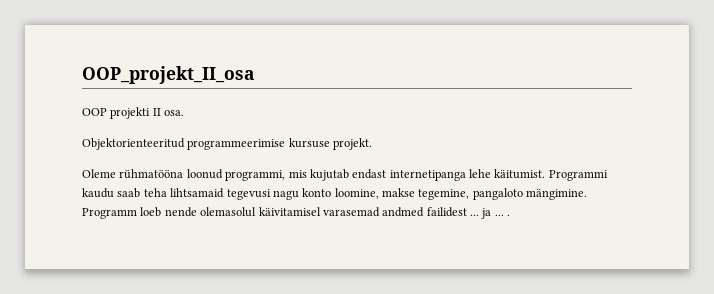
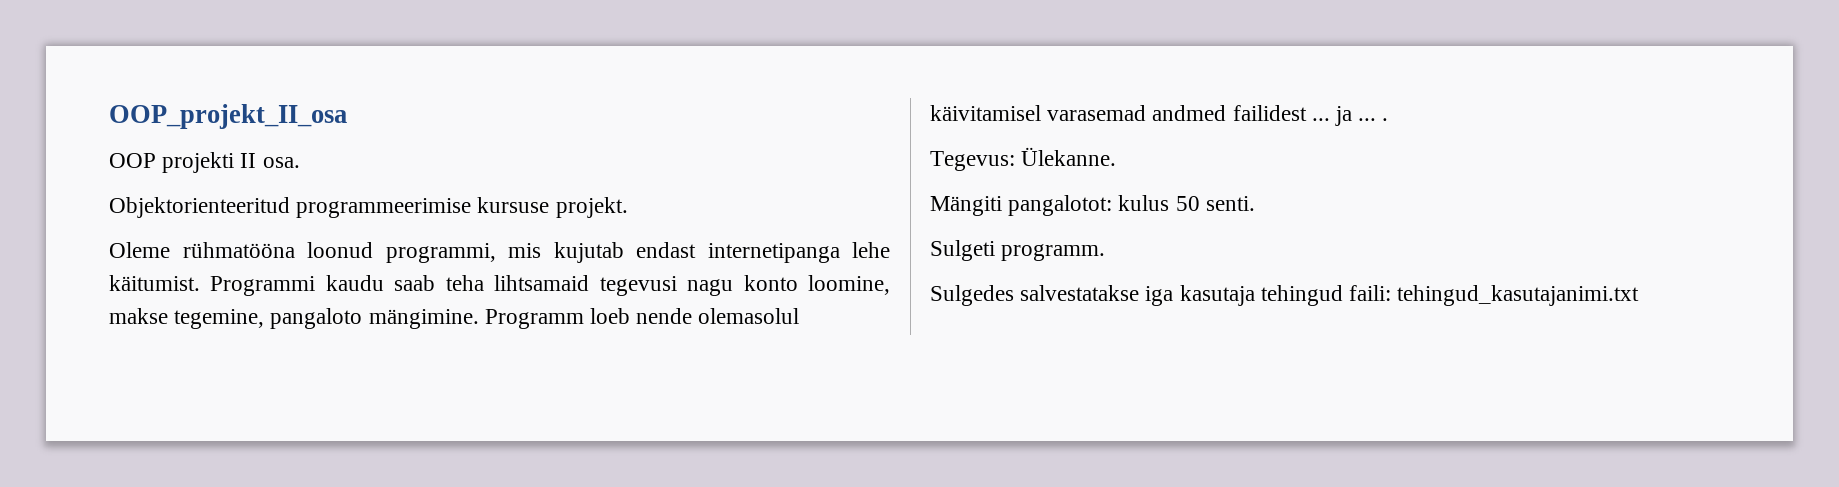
+ Tegevus: Ülekanne.
+ Mängiti pangalotot: kulus 50 senti.
+ Sulgeti programm.
+ Sulgedes salvestatakse iga kasutaja tehingud faili: tehingud_kasutajanimi.txt

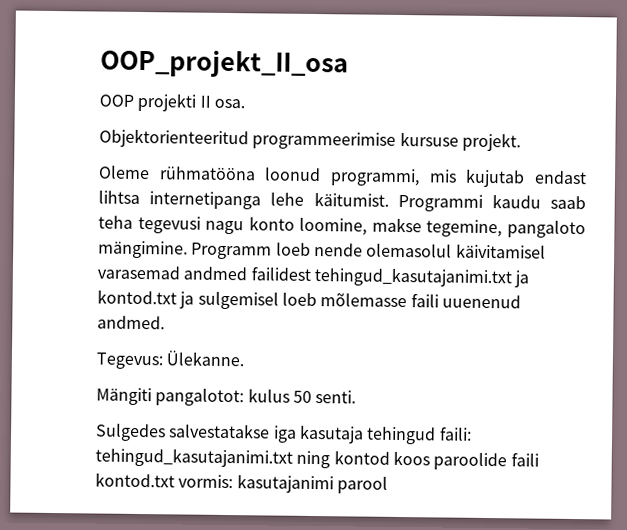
- Oleme rühmatööna loonud programmi, mis kujutab endast internetipanga lehe käitumist.
+ Oleme rühmatööna loonud programmi, mis kujutab endast lihtsa internetipanga lehe käitumist.
- Programmi kaudu saab teha lihtsamaid tegevusi nagu konto loomine, makse tegemine, pangaloto mängimine.
+ Programmi kaudu saab teha tegevusi nagu konto loomine, makse tegemine, pangaloto mängimine.
- Programm loeb nende olemasolul käivitamisel varasemad andmed failidest ... ja ... .
+ Programm loeb nende olemasolul käivitamisel varasemad andmed failidest tehingud_kasutajanimi.txt ja kontod.txt ja sulgemisel loeb mõlemasse faili uuenenud andmed.
- Sulgeti programm.
- Sulgedes salvestatakse iga kasutaja tehingud faili: tehingud_kasutajanimi.txt
+ Sulgedes salvestatakse iga kasutaja tehingud faili: tehingud_kasutajanimi.txt ning kontod koos paroolide faili kontod.txt vormis: kasutajanimi parool

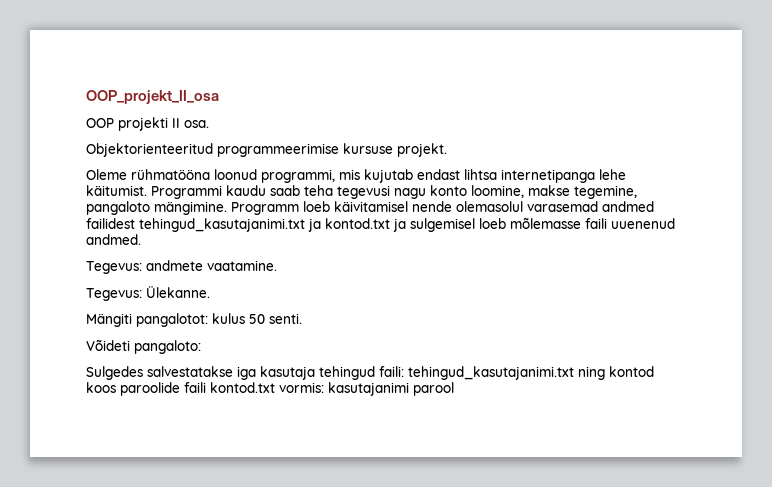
- Programm loeb nende olemasolul käivitamisel varasemad andmed failidest tehingud_kasutajanimi.txt ja kontod.txt ja sulgemisel loeb mõlemasse faili uuenenud andmed.
+ Programm loeb käivitamisel nende olemasolul varasemad andmed failidest tehingud_kasutajanimi.txt ja kontod.txt ja sulgemisel loeb mõlemasse faili uuenenud andmed.
+ Tegevus: andmete vaatamine.
+ Võideti pangaloto:

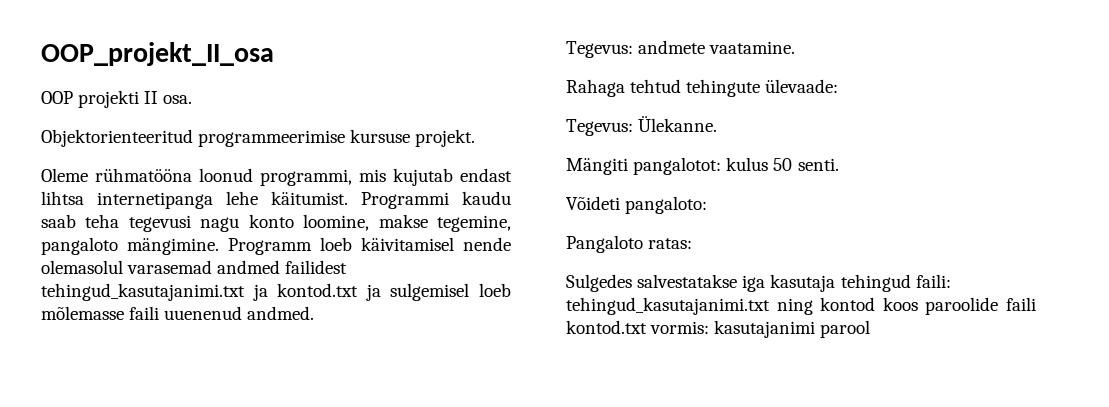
+ Rahaga tehtud tehingute ülevaade:
+ Pangaloto ratas:

